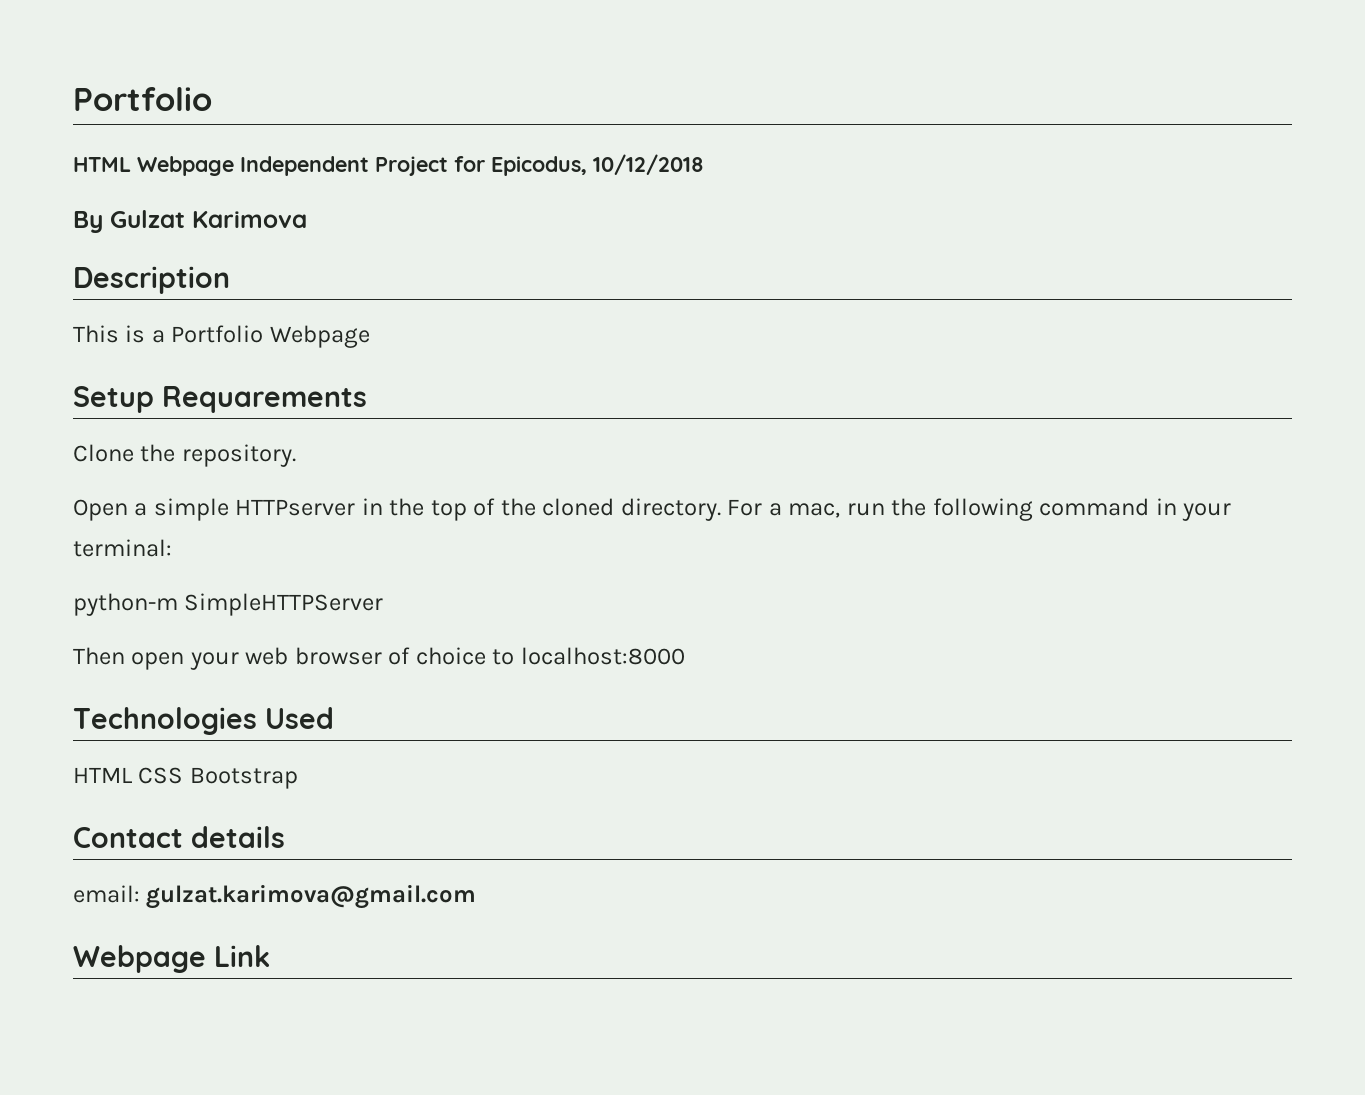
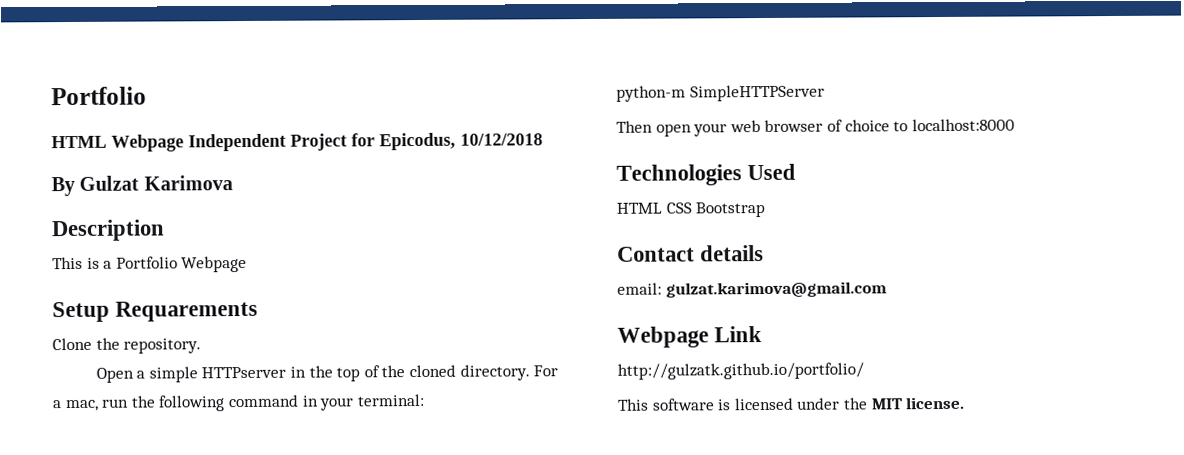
+ http://gulzatk.github.io/portfolio/
+ This software is licensed under the MIT license.

